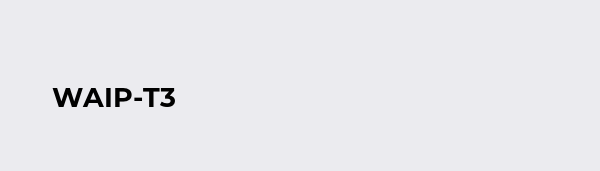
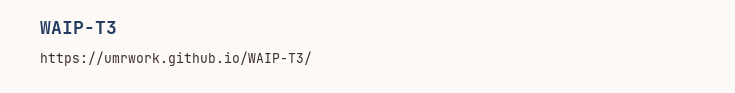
+ https://umrwork.github.io/WAIP-T3/

